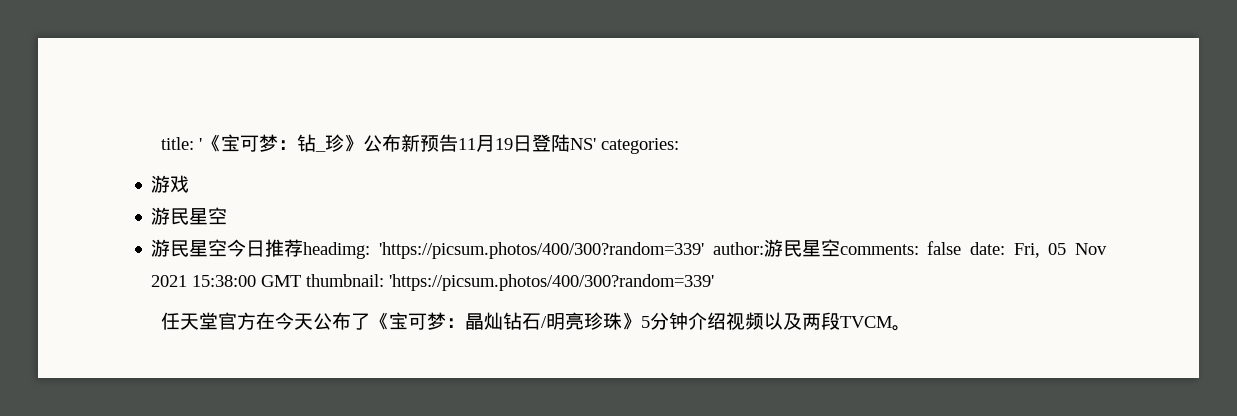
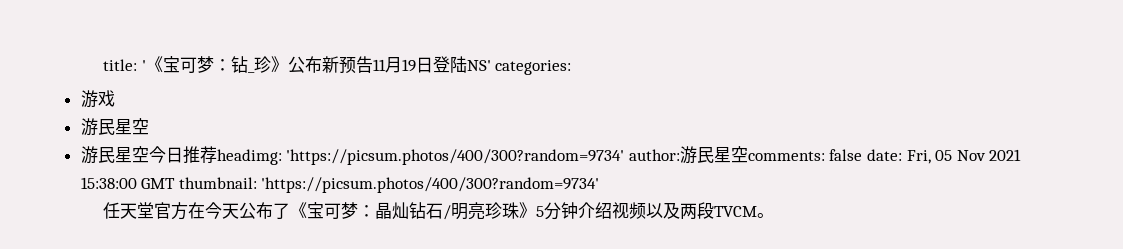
- 游民星空今日推荐headimg: 'https://picsum.photos/400/300?random=339' author:游民星空comments: false date: Fri, 05 Nov 2021 15:38:00 GMT thumbnail: 'https://picsum.photos/400/300?random=339'
+ 游民星空今日推荐headimg: 'https://picsum.photos/400/300?random=9734' author:游民星空comments: false date: Fri, 05 Nov 2021 15:38:00 GMT thumbnail: 'https://picsum.photos/400/300?random=9734'

